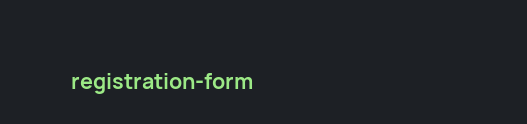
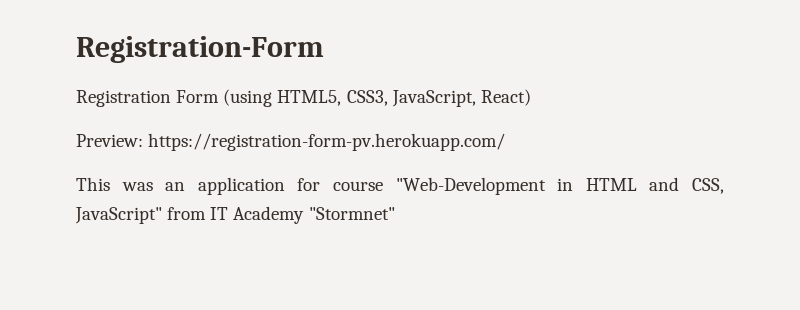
- registration-form
+ Registration-Form
+ Registration Form (using HTML5, CSS3, JavaScript, React)
+ Preview: https://registration-form-pv.herokuapp.com/
+ This was an application for course "Web-Development in HTML and CSS, JavaScript" from IT Academy "Stormnet"

